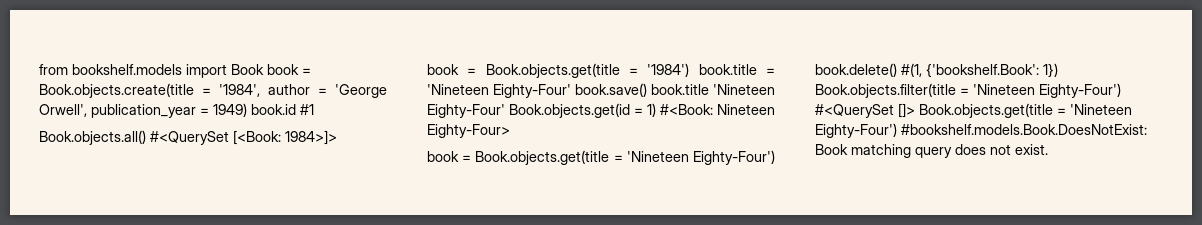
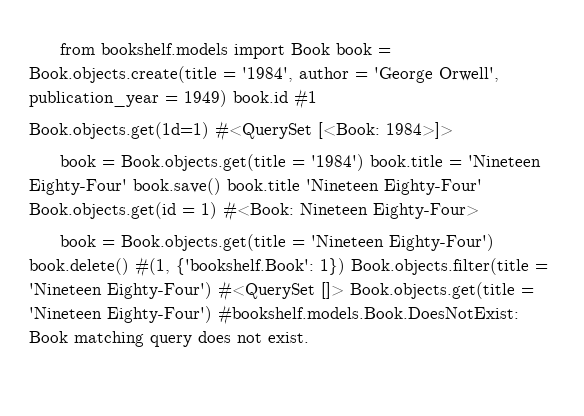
- Book.objects.all() #<QuerySet [<Book: 1984>]>
+ Book.objects.get(1d=1) #<QuerySet [<Book: 1984>]>

